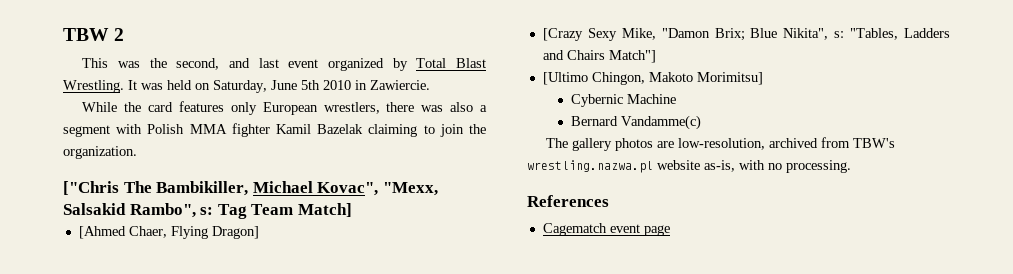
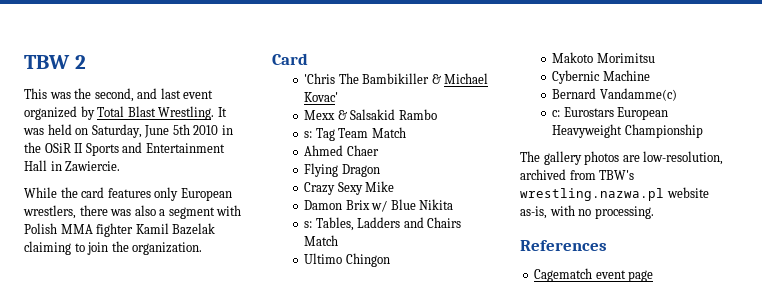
- It was held on Saturday, June 5th 2010 in Zawiercie.
+ It was held on Saturday, June 5th 2010 in the OSiR II Sports and Entertainment Hall in Zawiercie.
- ["Chris The Bambikiller, Michael Kovac", "Mexx, Salsakid Rambo", s: Tag Team Match]
- [Ahmed Chaer, Flying Dragon]
- [Crazy Sexy Mike, "Damon Brix; Blue Nikita", s: "Tables, Ladders and Chairs Match"]
- [Ultimo Chingon, Makoto Morimitsu]
+ Card
+ 'Chris The Bambikiller & Michael Kovac'
+ Mexx & Salsakid Rambo
+ s: Tag Team Match
+ Ahmed Chaer
+ Flying Dragon
+ Crazy Sexy Mike
+ Damon Brix w/ Blue Nikita
+ s: Tables, Ladders and Chairs Match
+ Ultimo Chingon
+ Makoto Morimitsu
+ c: Eurostars European Heavyweight Championship

